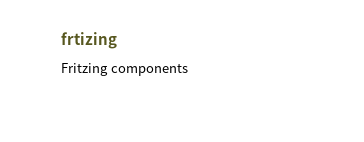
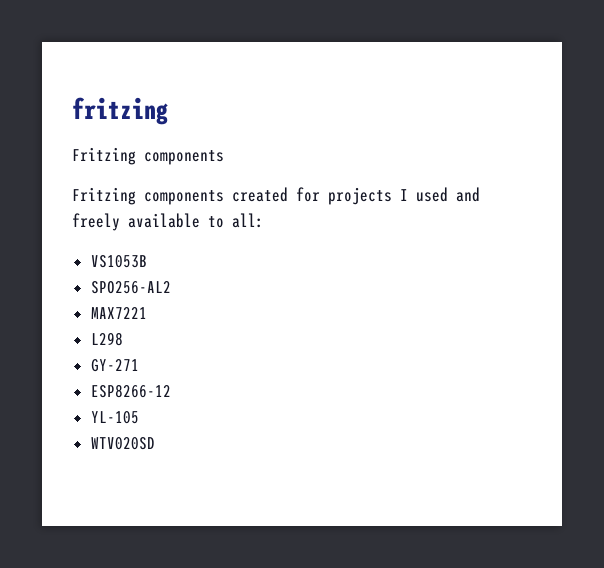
- frtizing
+ fritzing
  Fritzing components
+ Fritzing components created for projects I used and freely available to all:
+ VS1053B
+ SPO256-AL2
+ MAX7221
+ L298
+ GY-271
+ ESP8266-12
+ YL-105
+ WTV020SD

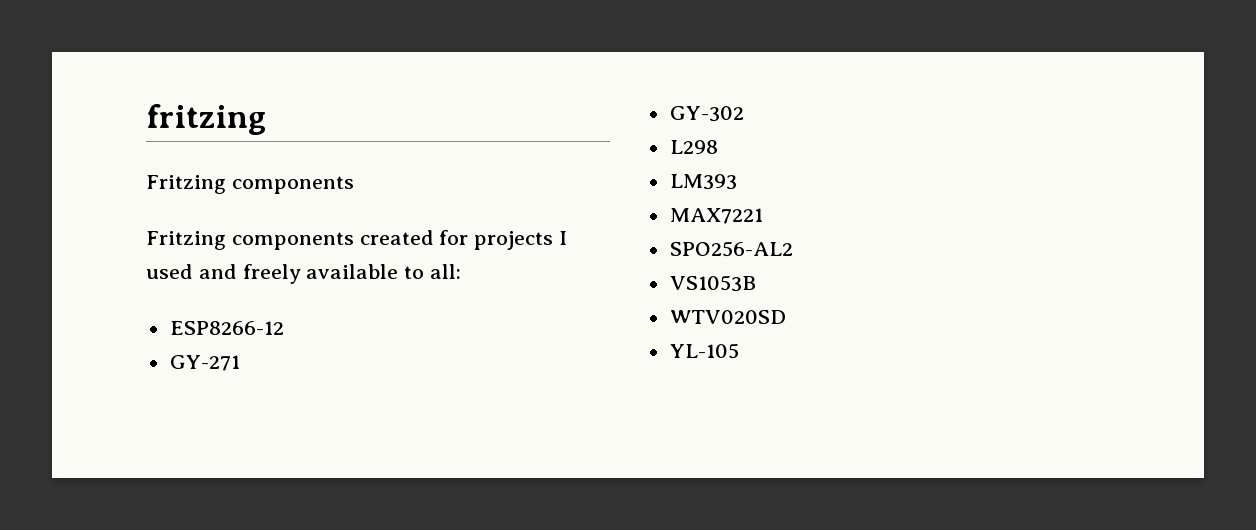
+ ESP8266-12
+ GY-271
+ GY-302
+ L298
+ LM393
+ MAX7221
+ SPO256-AL2
  VS1053B
- SPO256-AL2
- MAX7221
- L298
- GY-271
- ESP8266-12
+ WTV020SD
- WTV020SD

